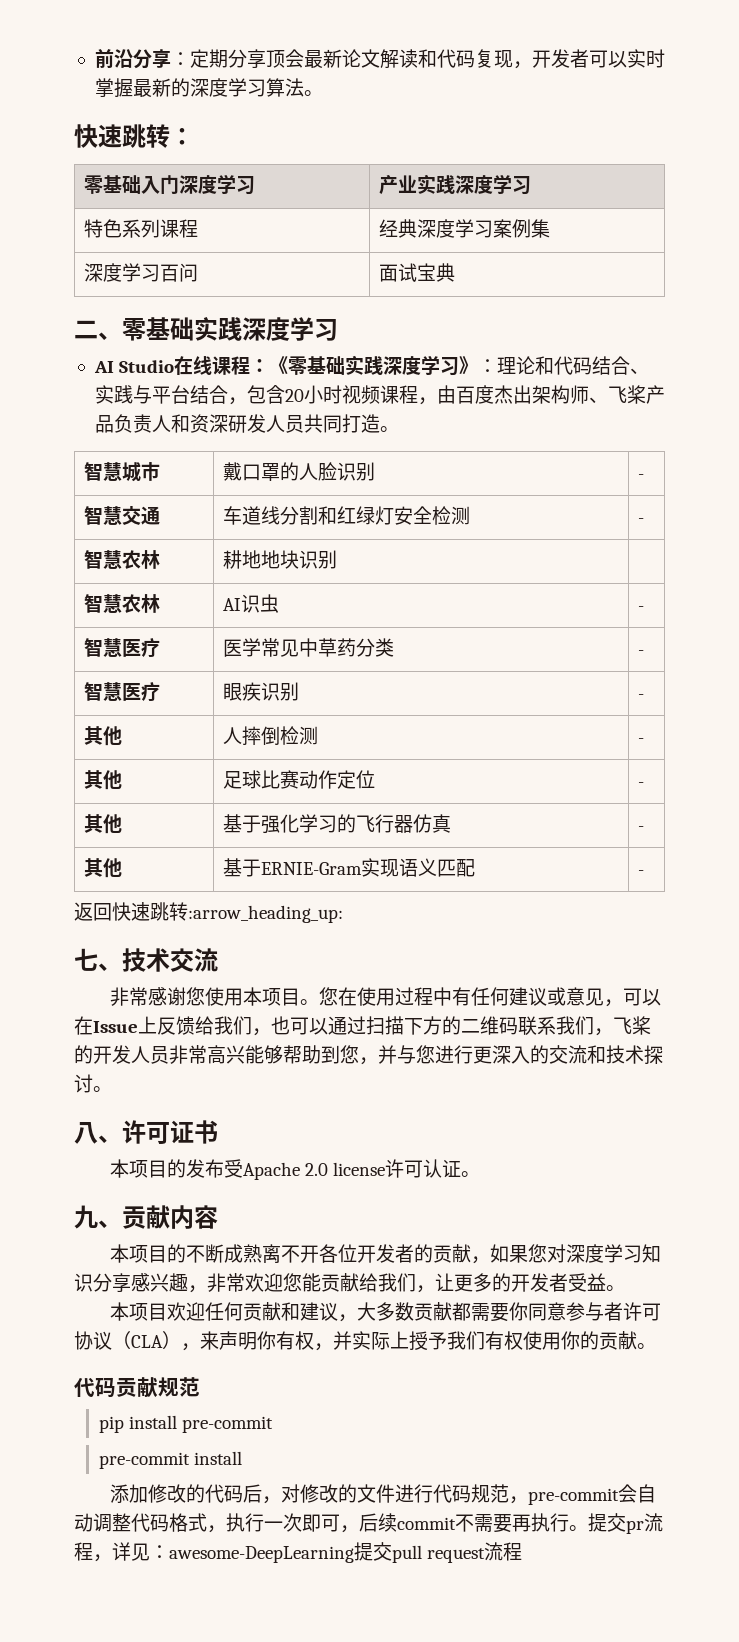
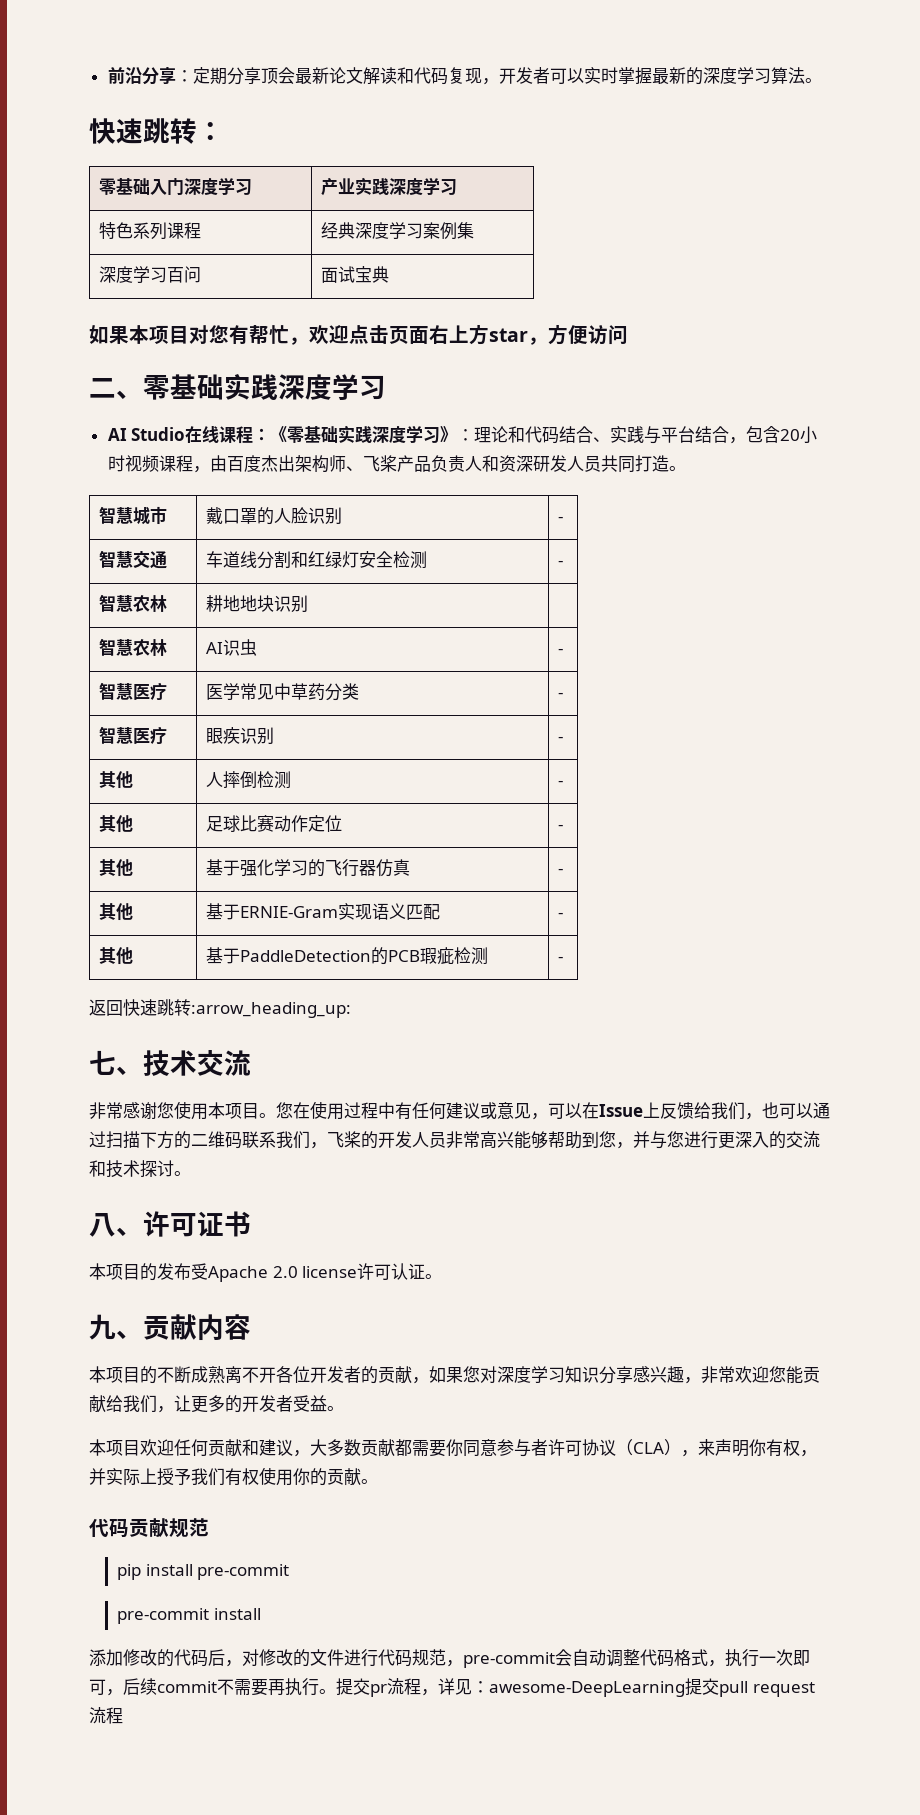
+ 如果本项目对您有帮忙，欢迎点击页面右上方star，方便访问
+ 其他 | 基于PaddleDetection的PCB瑕疵检测 | -

